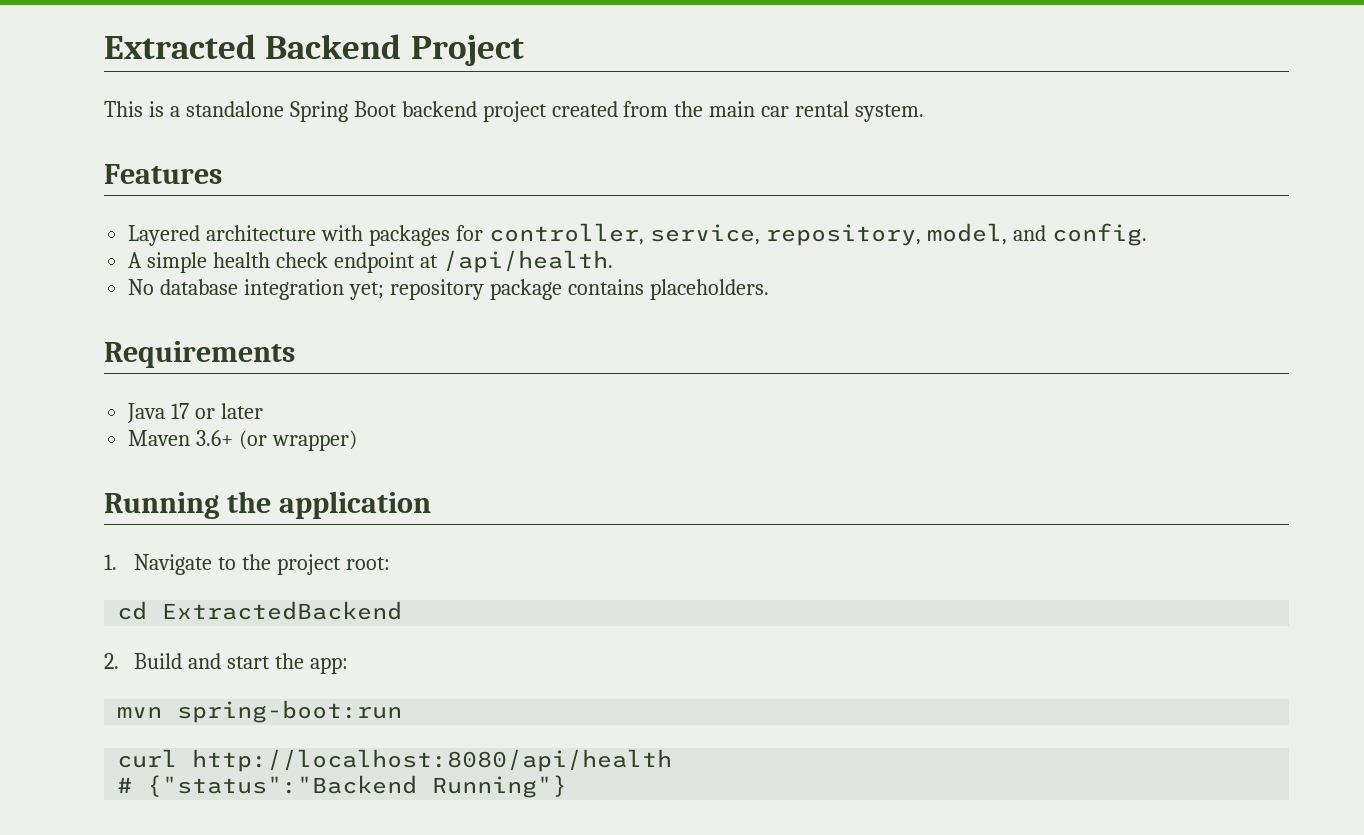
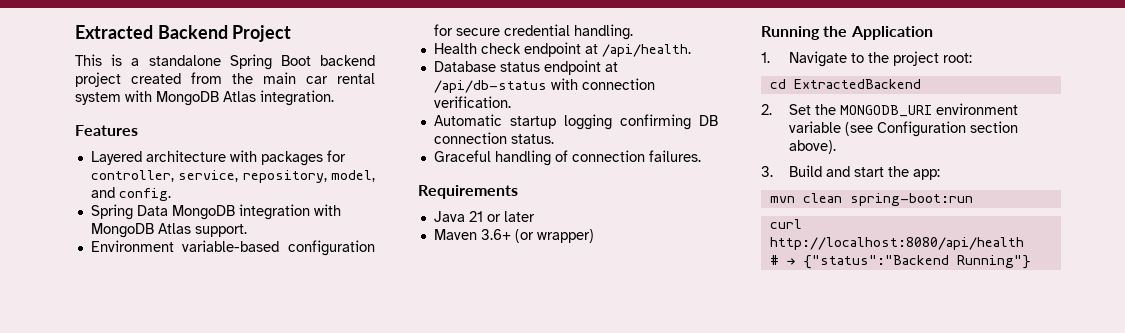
- This is a standalone Spring Boot backend project created from the main car rental system.
+ This is a standalone Spring Boot backend project created from the main car rental system with MongoDB Atlas integration.
- A simple health check endpoint at /api/health.
- No database integration yet; repository package contains placeholders.
+ Spring Data MongoDB integration with MongoDB Atlas support.
+ Environment variable-based configuration for secure credential handling.
+ Health check endpoint at /api/health.
+ Database status endpoint at /api/db-status with connection verification.
+ Automatic startup logging confirming DB connection status.
+ Graceful handling of connection failures.
- Java 17 or later
+ Java 21 or later
- Running the application
+ Running the Application
- 2. Build and start the app:
+ 2. Set the MONGODB_URI environment variable (see Configuration section above).
+ 3. Build and start the app:
- mvn spring-boot:run
+ mvn clean spring-boot:run
- # {"status":"Backend Running"}
+ # → {"status":"Backend Running"}

